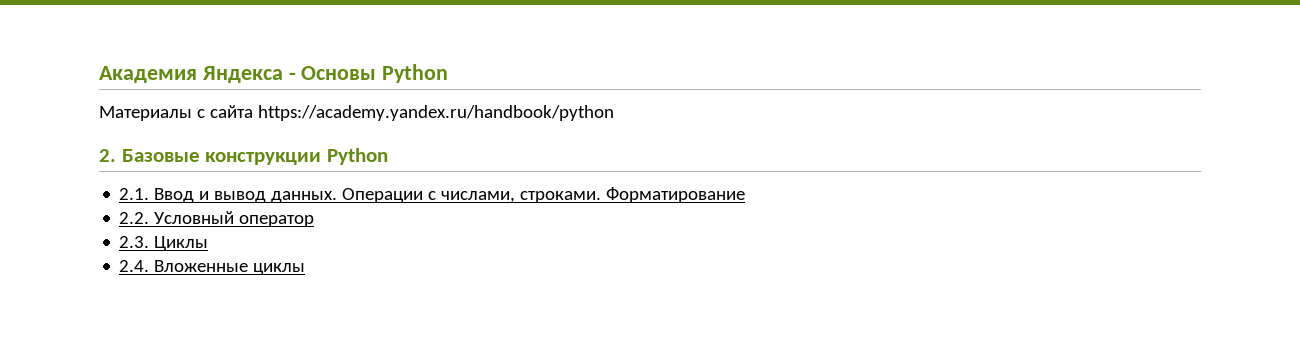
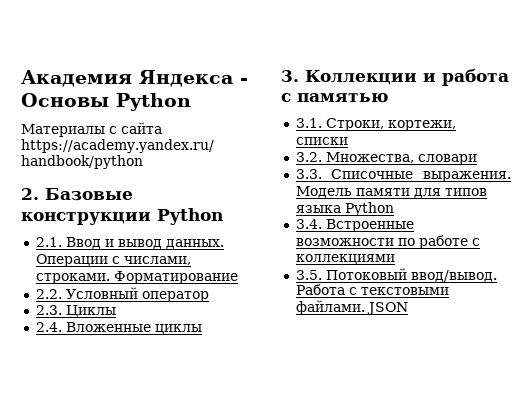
+ 3. Коллекции и работа с памятью
+ 3.1. Строки, кортежи, списки
+ 3.2. Множества, словари
+ 3.3. Списочные выражения. Модель памяти для типов языка Python
+ 3.4. Встроенные возможности по работе с коллекциями
+ 3.5. Потоковый ввод/вывод. Работа с текстовыми файлами. JSON

